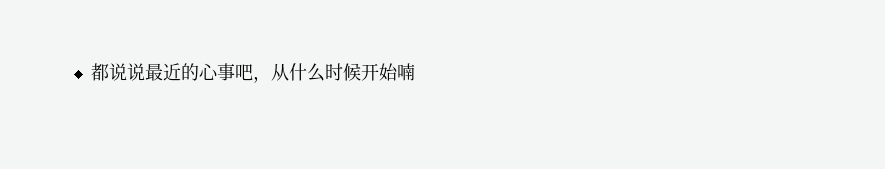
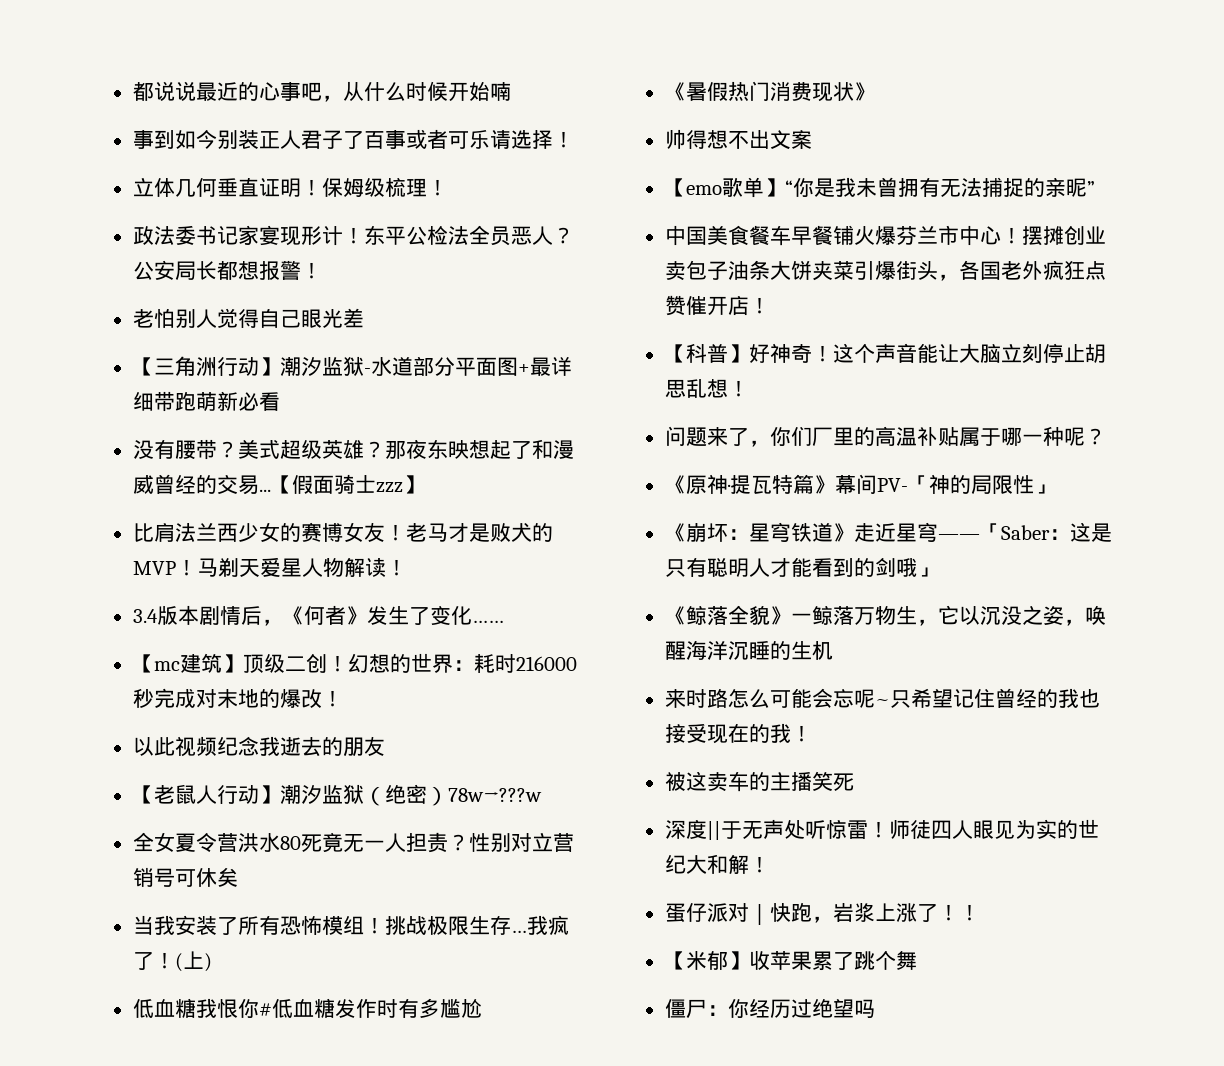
+ 事到如今别装正人君子了百事或者可乐请选择！
+ 立体几何垂直证明！保姆级梳理！
+ 政法委书记家宴现形计！东平公检法全员恶人？公安局长都想报警！
+ 老怕别人觉得自己眼光差
+ 【三角洲行动】潮汐监狱-水道部分平面图+最详细带跑萌新必看
+ 没有腰带？美式超级英雄？那夜东映想起了和漫威曾经的交易...【假面骑士zzz】
+ 比肩法兰西少女的赛博女友！老马才是败犬的MVP！马剃天爱星人物解读！
+ 3.4版本剧情后，《何者》发生了变化……
+ 【mc建筑】顶级二创！幻想的世界：耗时216000秒完成对末地的爆改！
+ 以此视频纪念我逝去的朋友
+ 【老鼠人行动】潮汐监狱（绝密）78w→???w
+ 全女夏令营洪水80死竟无一人担责？性别对立营销号可休矣
+ 当我安装了所有恐怖模组！挑战极限生存…我疯了！(上)
+ 低血糖我恨你#低血糖发作时有多尴尬
+ 《暑假热门消费现状》
+ 帅得想不出文案
+ 【emo歌单】“你是我未曾拥有无法捕捉的亲昵”
+ 中国美食餐车早餐铺火爆芬兰市中心！摆摊创业卖包子油条大饼夹菜引爆街头，各国老外疯狂点赞催开店！
+ 【科普】好神奇！这个声音能让大脑立刻停止胡思乱想！
+ 问题来了，你们厂里的高温补贴属于哪一种呢？
+ 《原神·提瓦特篇》幕间PV-「神的局限性」
+ 《崩坏：星穹铁道》走近星穹——「Saber：这是只有聪明人才能看到的剑哦」
+ 《鲸落全貌》一鲸落万物生，它以沉没之姿，唤醒海洋沉睡的生机
+ 来时路怎么可能会忘呢~只希望记住曾经的我也接受现在的我！
+ 被这卖车的主播笑死
+ 深度||于无声处听惊雷！师徒四人眼见为实的世纪大和解！
+ 蛋仔派对｜快跑，岩浆上涨了！！
+ 【米郁】收苹果累了跳个舞
+ 僵尸：你经历过绝望吗

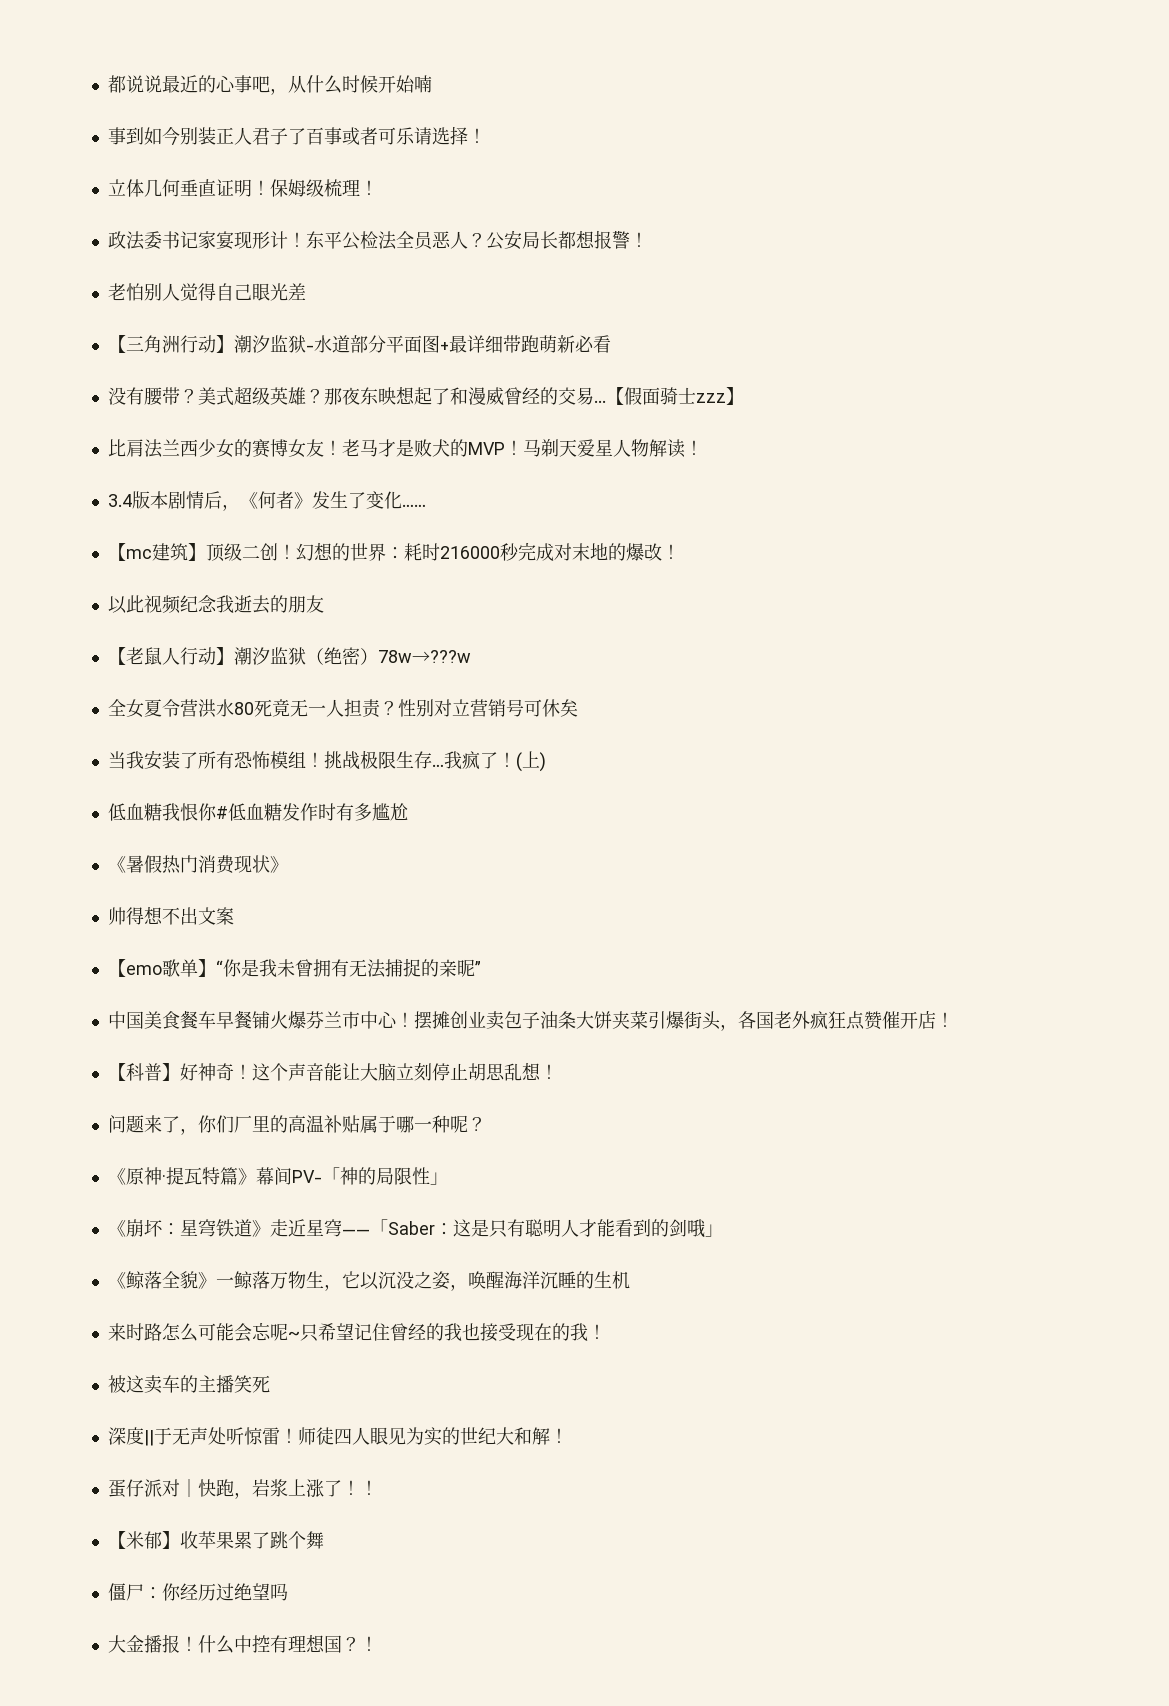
+ 大金播报！什么中控有理想国？！

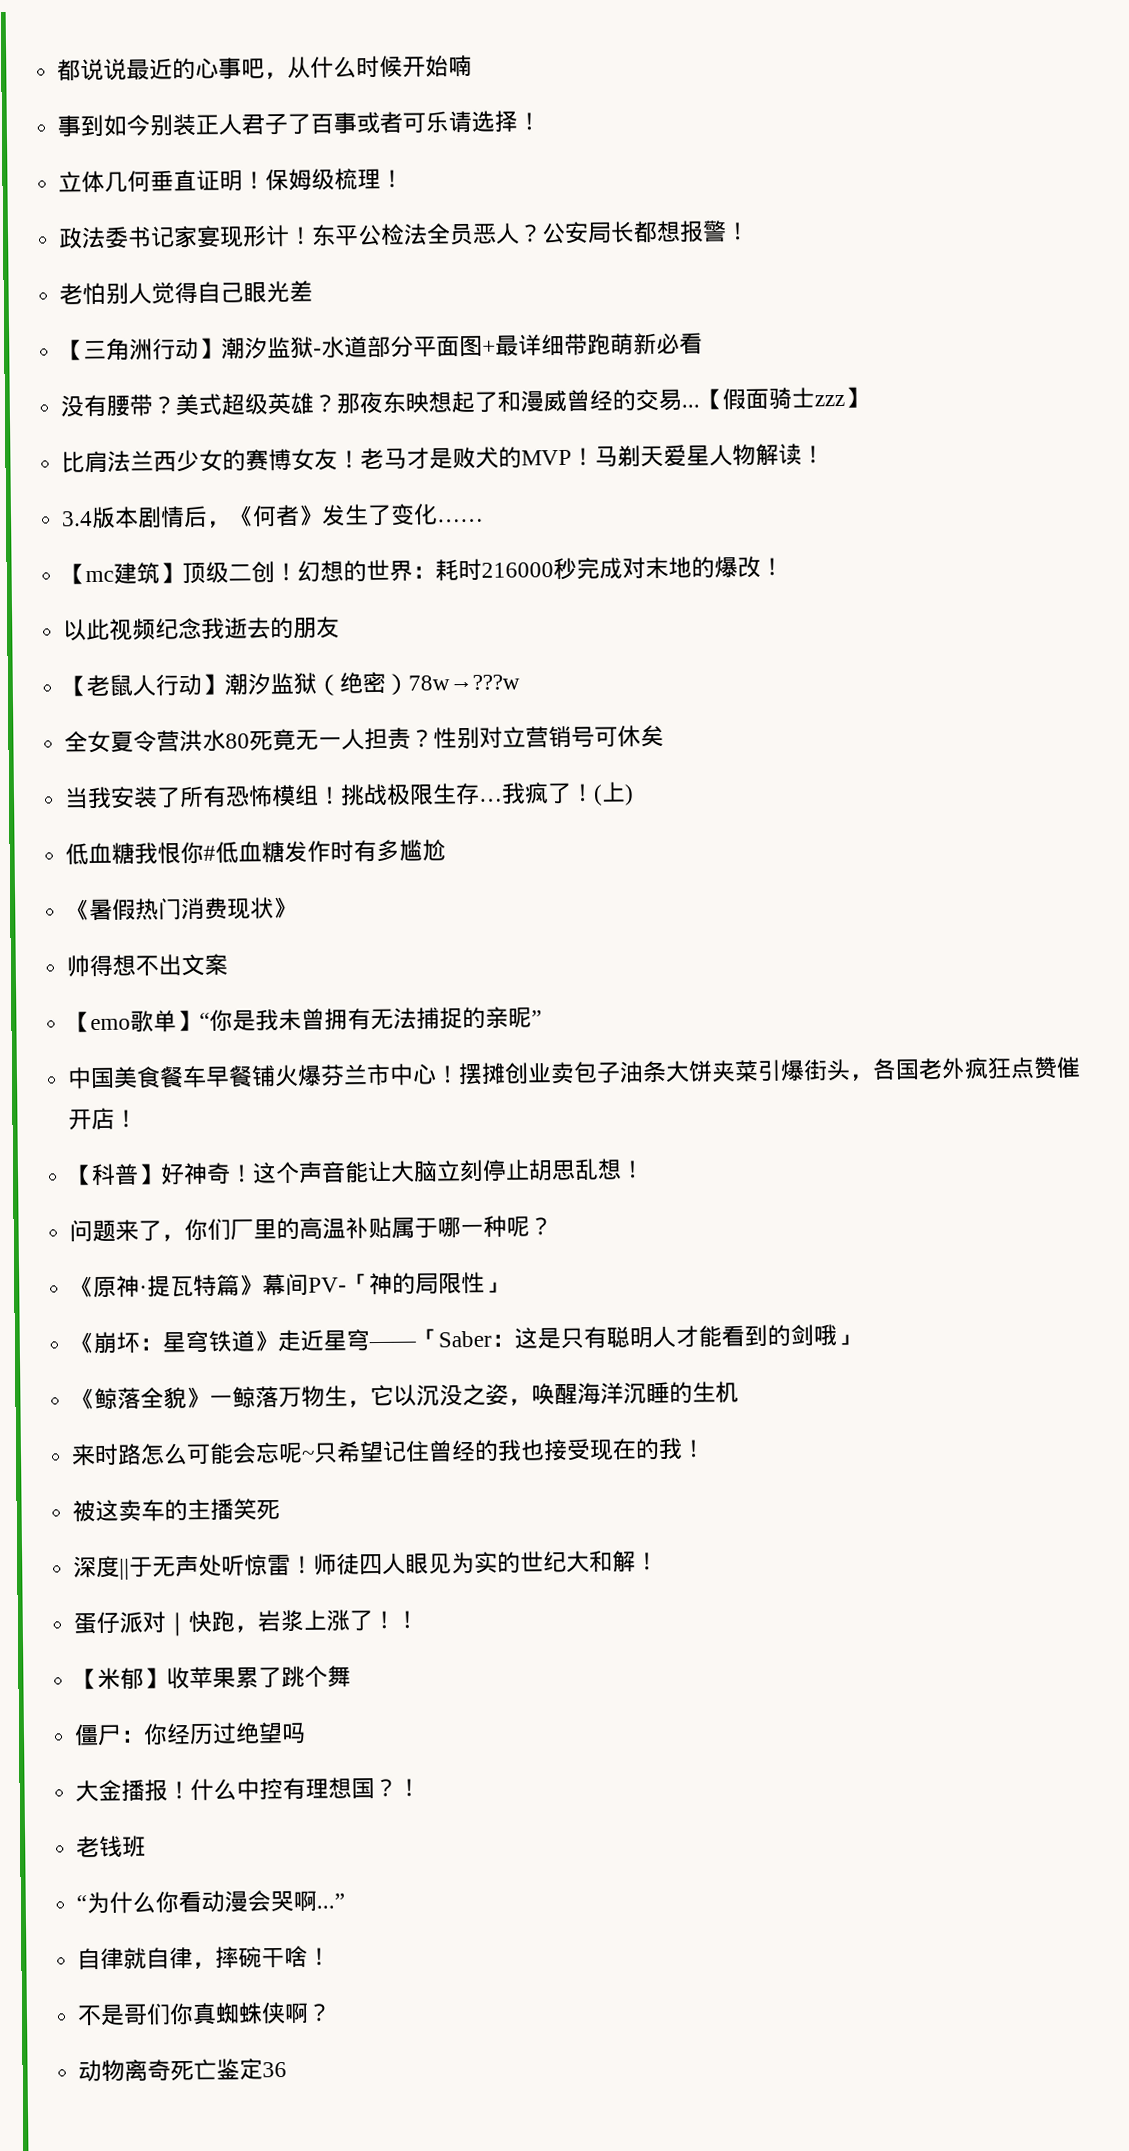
+ 老钱班
+ “为什么你看动漫会哭啊...”
+ 自律就自律，摔碗干啥！
+ 不是哥们你真蜘蛛侠啊？
+ 动物离奇死亡鉴定36

